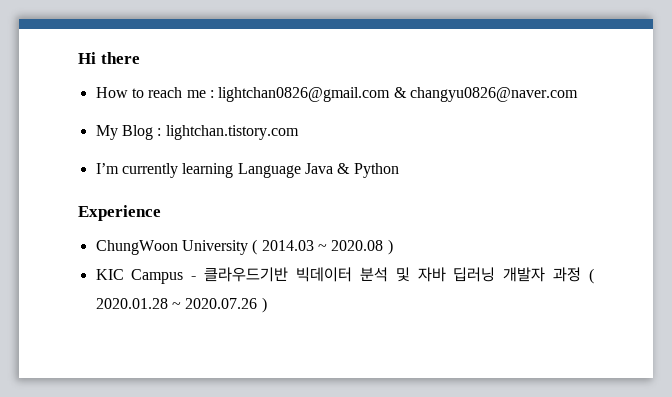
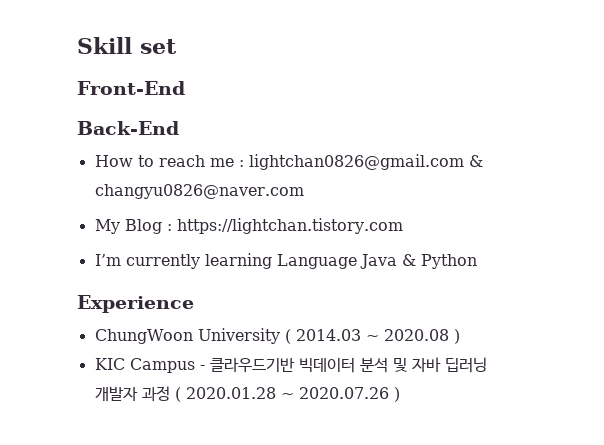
- Hi there
+ Skill set
+ Front-End
+ Back-End
- My Blog : lightchan.tistory.com
+ My Blog : https://lightchan.tistory.com

